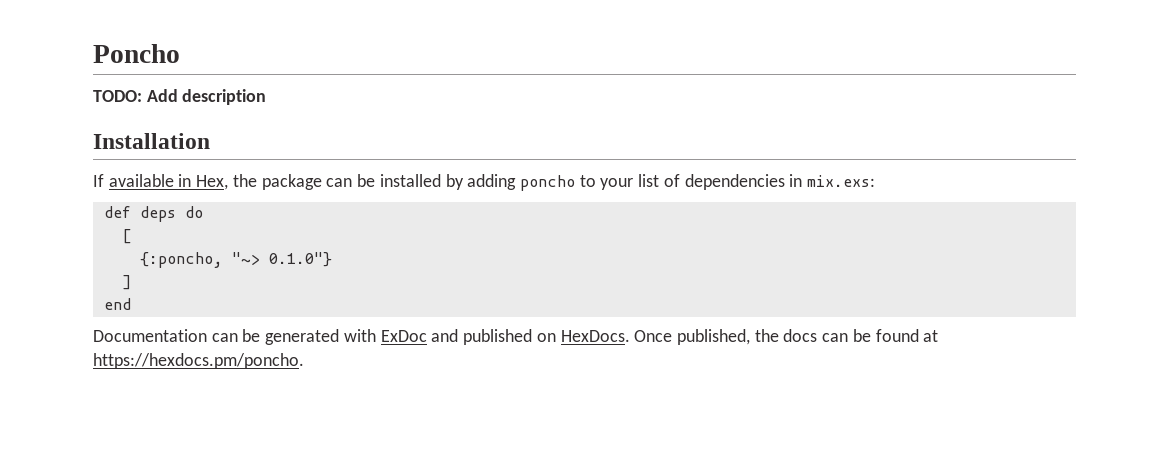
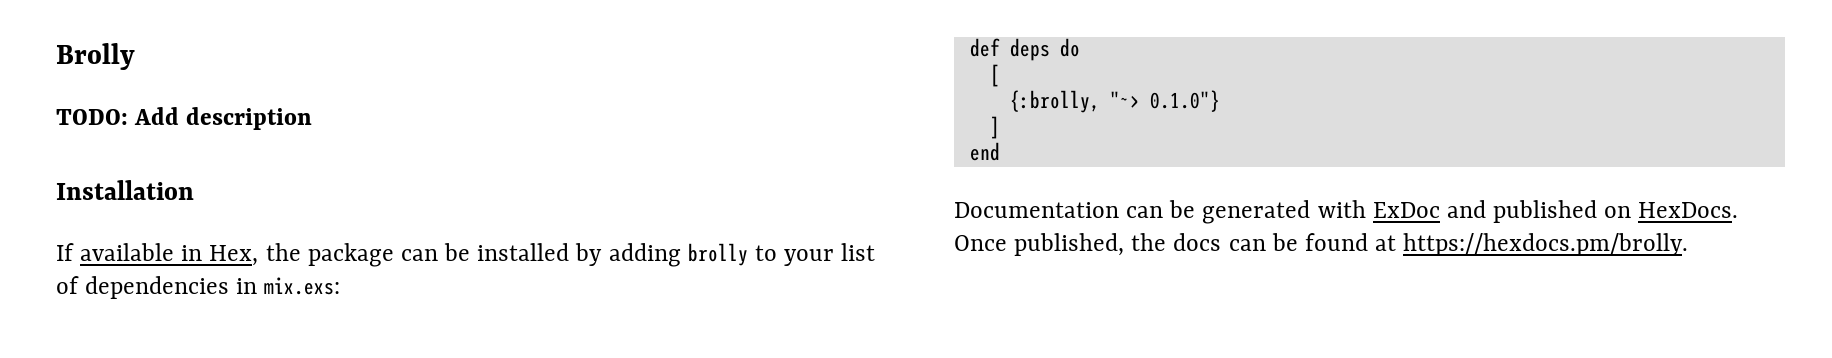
- Poncho
+ Brolly
- If available in Hex, the package can be installed by adding poncho to your list of dependencies in mix.exs:
+ If available in Hex, the package can be installed by adding brolly to your list of dependencies in mix.exs:
- {:poncho, "~> 0.1.0"}
+ {:brolly, "~> 0.1.0"}
- Once published, the docs can be found at https://hexdocs.pm/poncho.
+ Once published, the docs can be found at https://hexdocs.pm/brolly.

